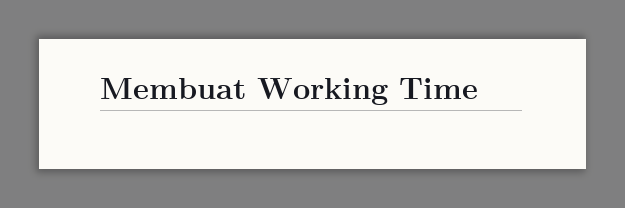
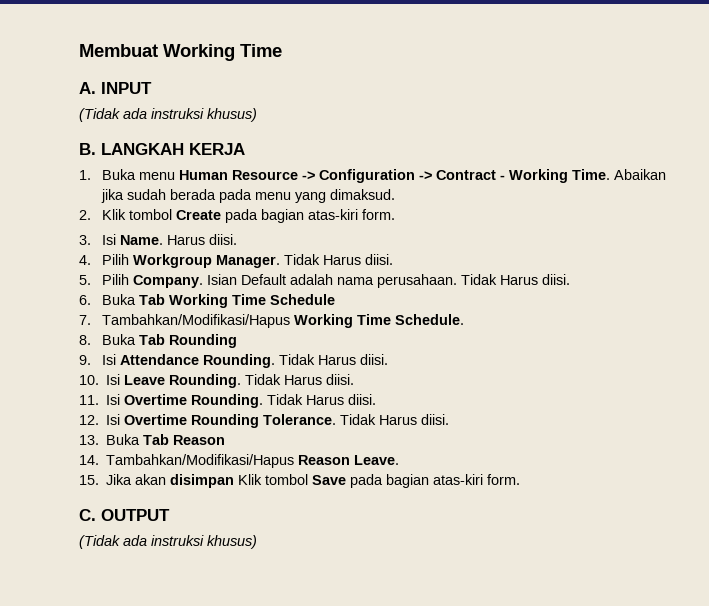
+ A. INPUT
+ (Tidak ada instruksi khusus)
+ B. LANGKAH KERJA
+ 1. Buka menu Human Resource -> Configuration -> Contract - Working Time. Abaikan jika sudah berada pada menu yang dimaksud.
+ 2. Klik tombol Create pada bagian atas-kiri form.
+ 3. Isi Name. Harus diisi.
+ 4. Pilih Workgroup Manager. Tidak Harus diisi.
+ 5. Pilih Company. Isian Default adalah nama perusahaan. Tidak Harus diisi.
+ 6. Buka Tab Working Time Schedule
+ 7. Tambahkan/Modifikasi/Hapus Working Time Schedule.
+ 8. Buka Tab Rounding
+ 9. Isi Attendance Rounding. Tidak Harus diisi.
+ 10. Isi Leave Rounding. Tidak Harus diisi.
+ 11. Isi Overtime Rounding. Tidak Harus diisi.
+ 12. Isi Overtime Rounding Tolerance. Tidak Harus diisi.
+ 13. Buka Tab Reason
+ 14. Tambahkan/Modifikasi/Hapus Reason Leave.
+ 15. Jika akan disimpan Klik tombol Save pada bagian atas-kiri form.
+ C. OUTPUT
+ (Tidak ada instruksi khusus)

